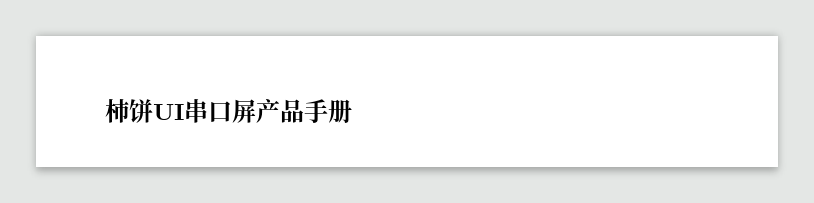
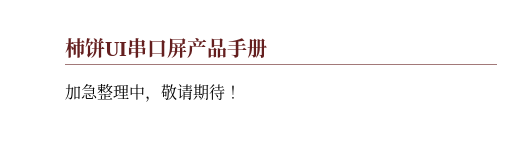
+ 加急整理中，敬请期待！

